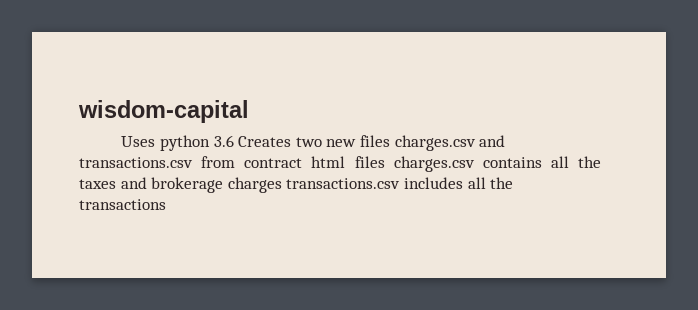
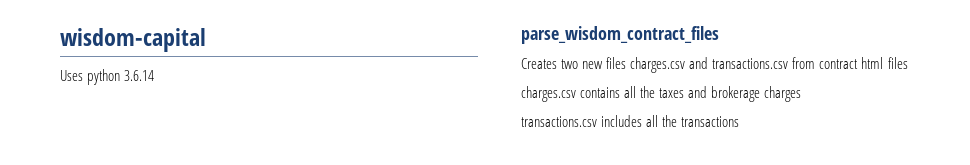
- Uses python 3.6 Creates two new files charges.csv and transactions.csv from contract html files charges.csv contains all the taxes and brokerage charges transactions.csv includes all the transactions
+ Uses python 3.6.14
+ parse_wisdom_contract_files
+ Creates two new files charges.csv and transactions.csv from contract html files
+ charges.csv contains all the taxes and brokerage charges
+ transactions.csv includes all the transactions

